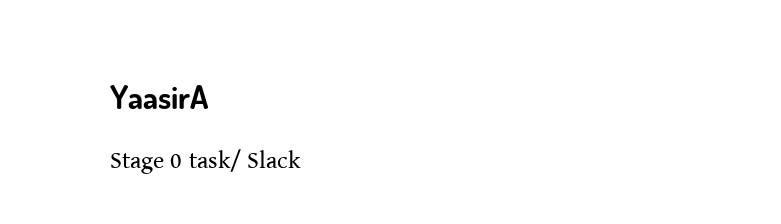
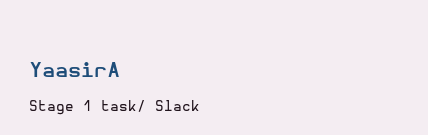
- Stage 0 task/ Slack
+ Stage 1 task/ Slack

